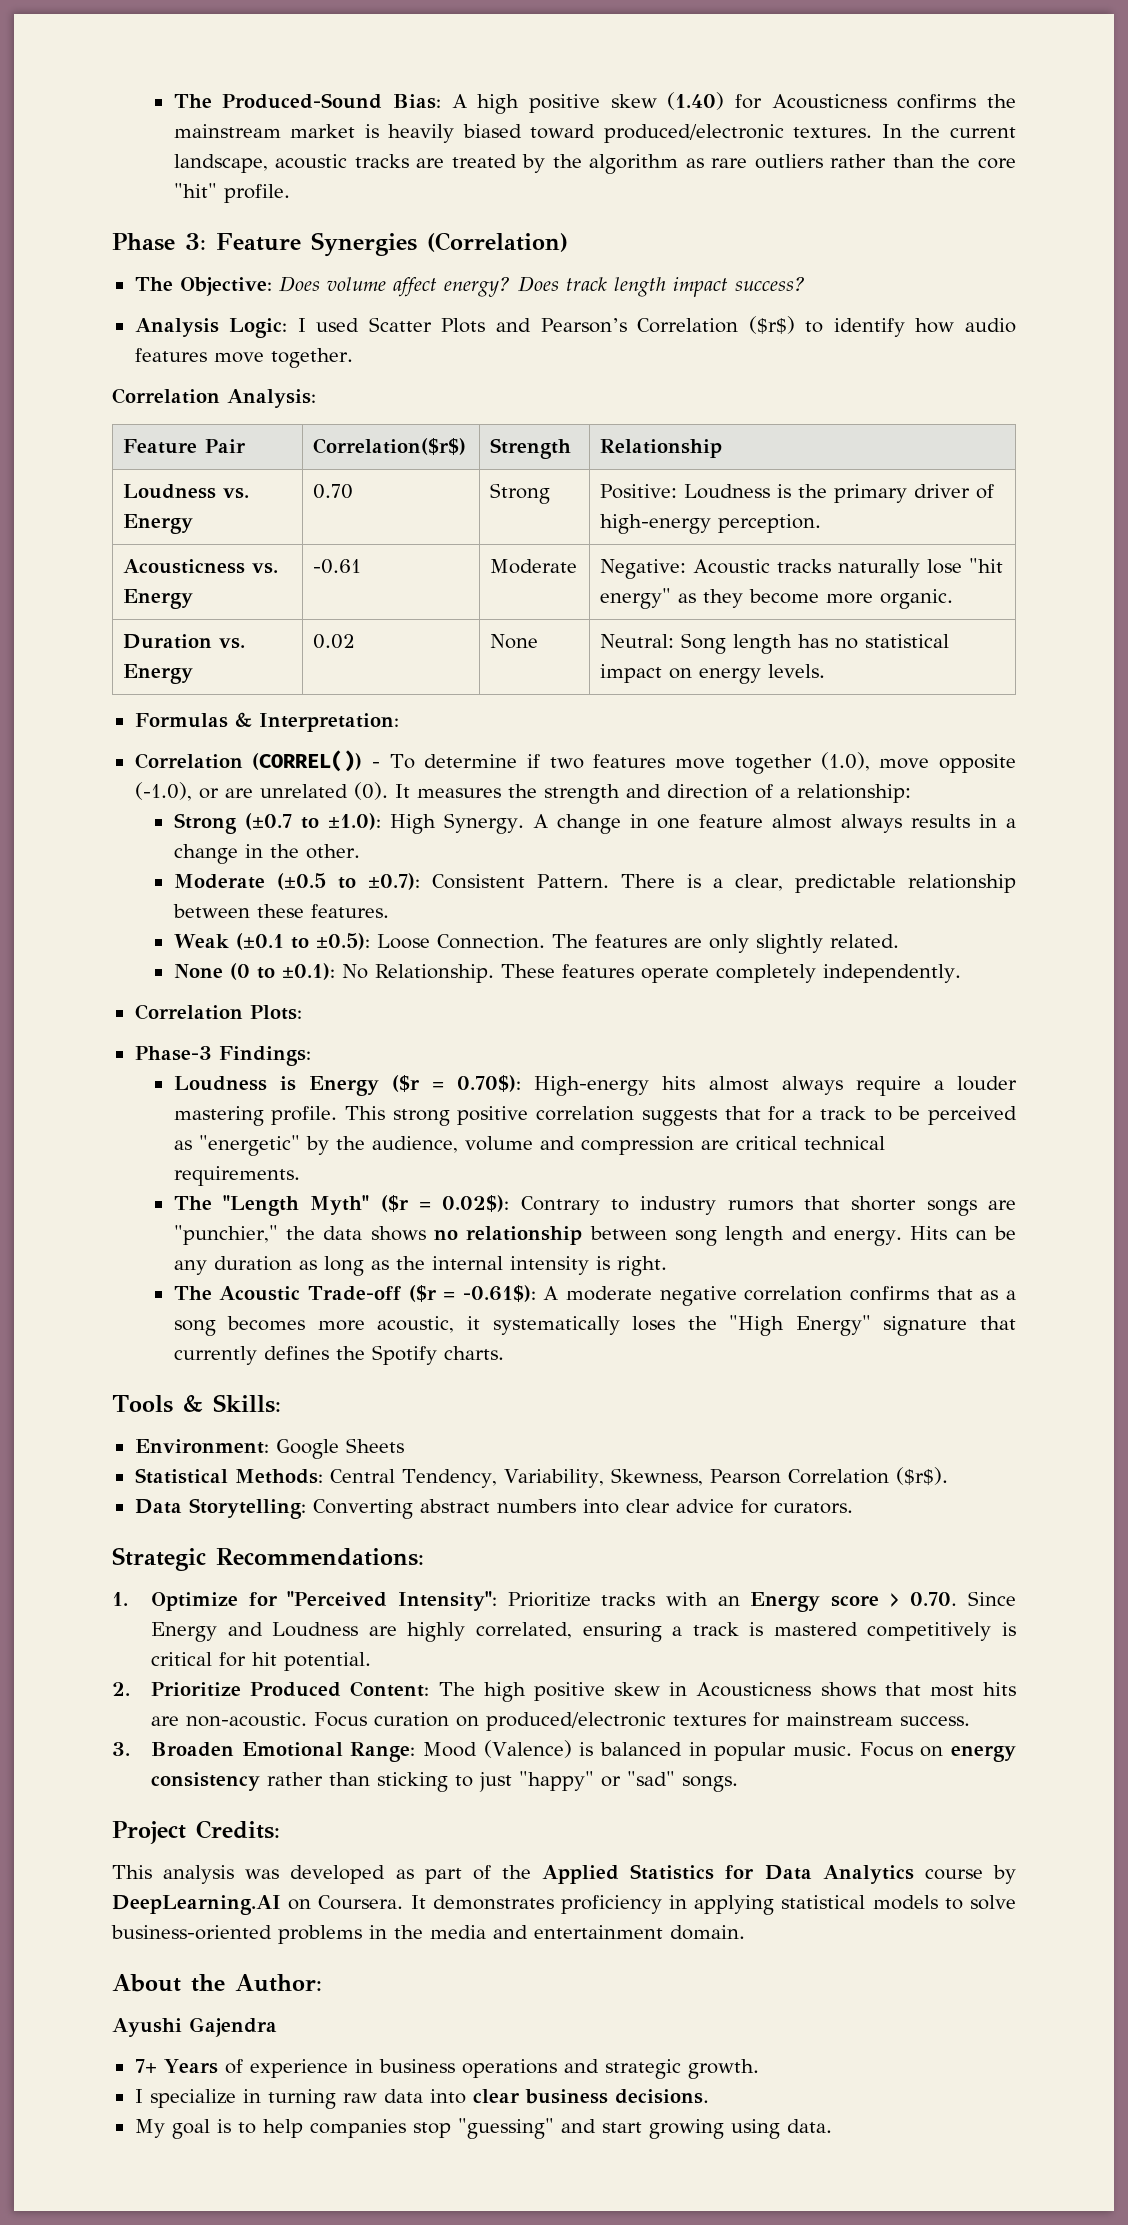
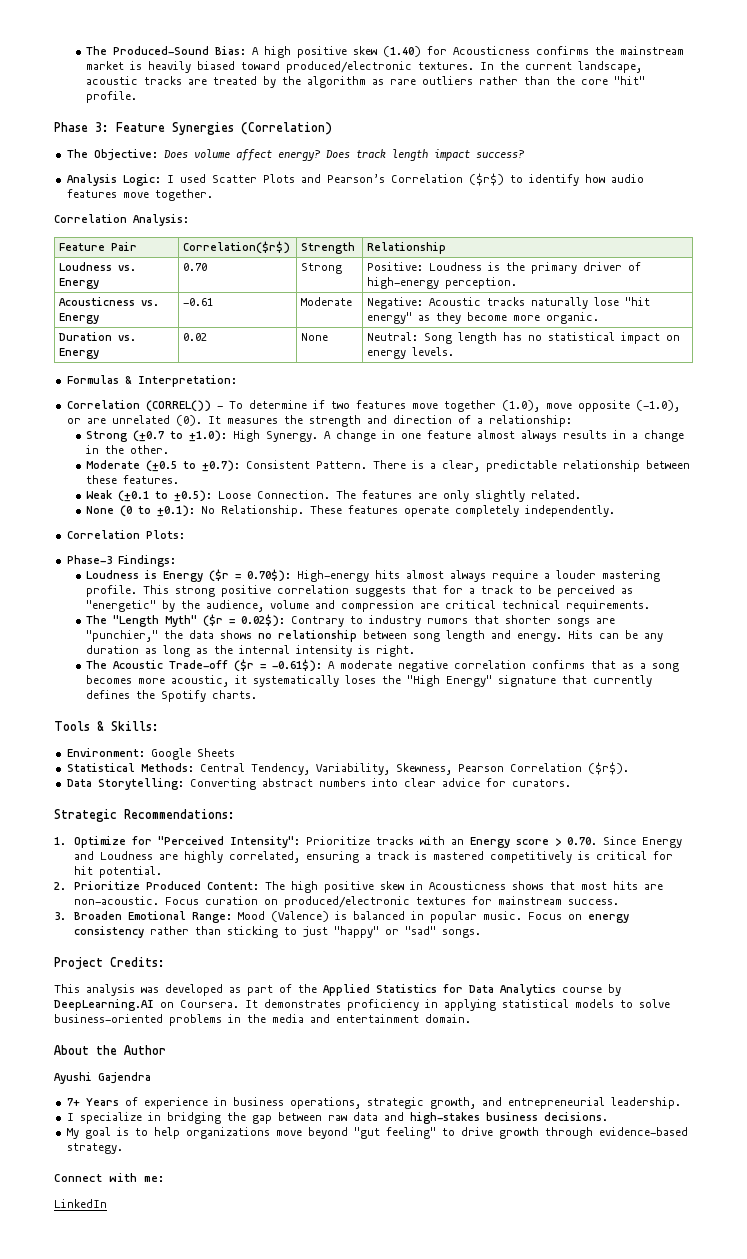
- About the Author:
+ About the Author
- 7+ Years of experience in business operations and strategic growth.
- I specialize in turning raw data into clear business decisions.
+ 7+ Years of experience in business operations, strategic growth, and entrepreneurial leadership.
+ I specialize in bridging the gap between raw data and high-stakes business decisions.
- My goal is to help companies stop "guessing" and start growing using data.
+ My goal is to help organizations move beyond "gut feeling" to drive growth through evidence-based strategy.
+ Connect with me:
+ LinkedIn

